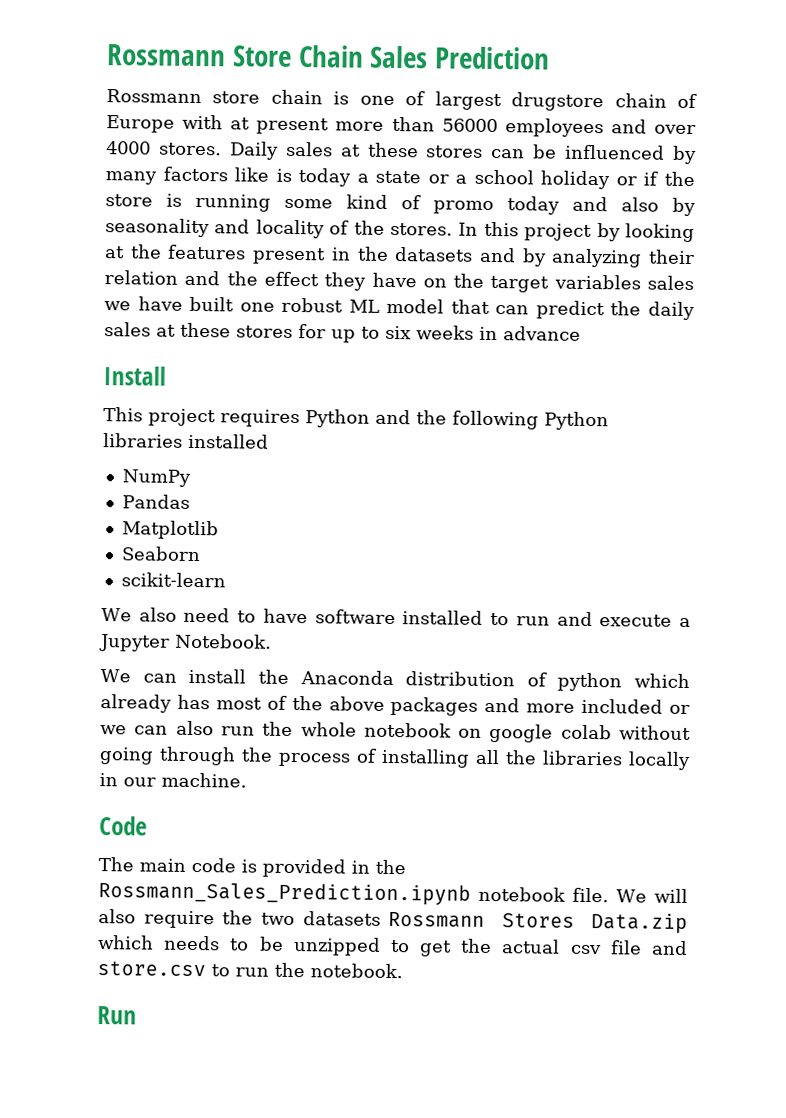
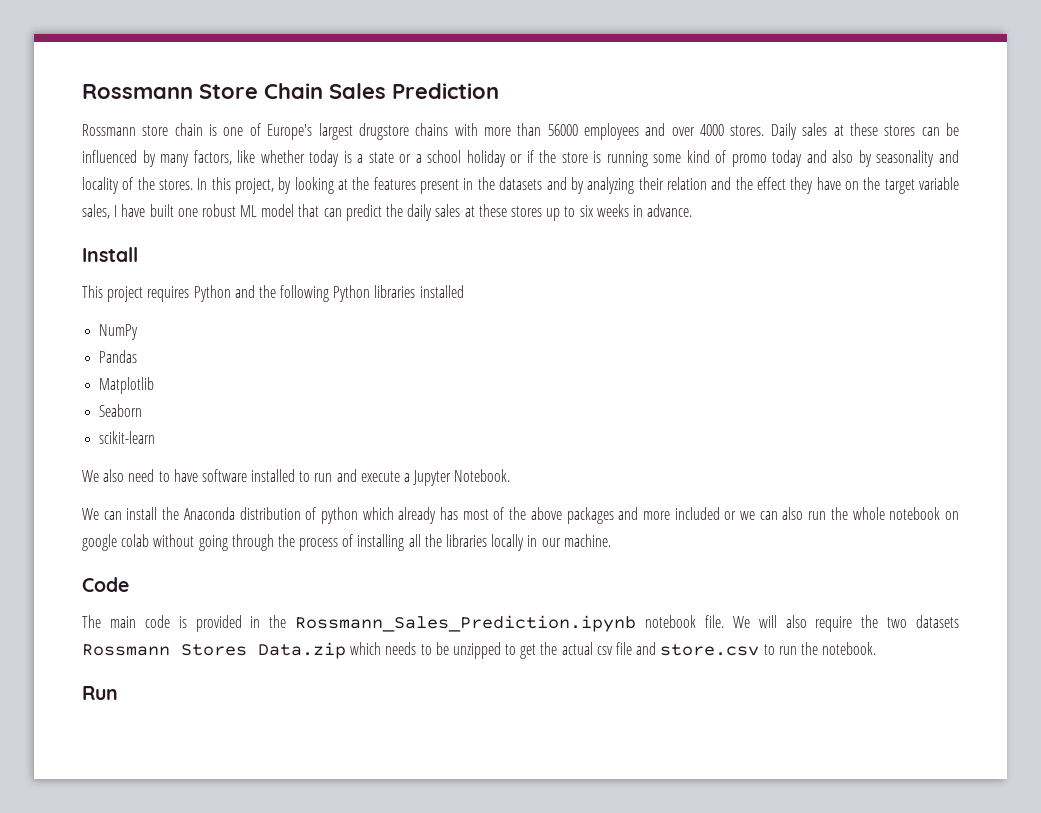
- Rossmann store chain is one of largest drugstore chain of Europe with at present more than 56000 employees and over 4000 stores.
+ Rossmann store chain is one of Europe's largest drugstore chains with more than 56000 employees and over 4000 stores.
- Daily sales at these stores can be influenced by many factors like is today a state or a school holiday or if the store is running some kind of promo today and also by seasonality and locality of the stores.
+ Daily sales at these stores can be influenced by many factors, like whether today is a state or a school holiday or if the store is running some kind of promo today and also by seasonality and locality of the stores.
- In this project by looking at the features present in the datasets and by analyzing their relation and the effect they have on the target variables sales we have built one robust ML model that can predict the daily sales at these stores for up to six weeks in advance
+ In this project, by looking at the features present in the datasets and by analyzing their relation and the effect they have on the target variable sales, I have built one robust ML model that can predict the daily sales at these stores up to six weeks in advance.

